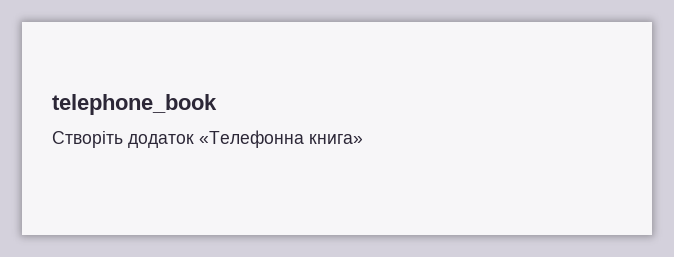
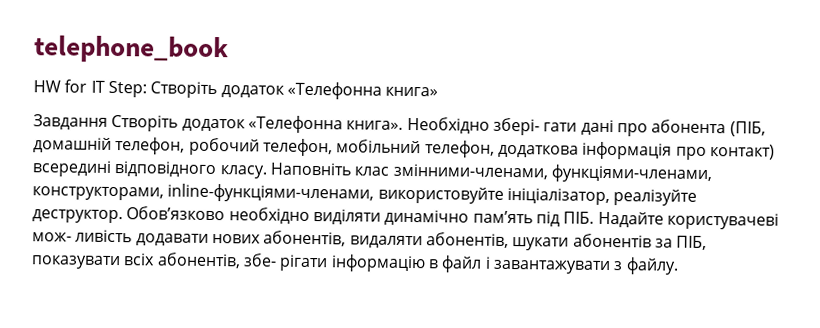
- Створіть додаток «Телефонна книга»
+ HW for IT Step: Створіть додаток «Телефонна книга»
+ Завдання Створіть додаток «Телефонна книга». Необхідно збері- гати дані про абонента (ПІБ, домашній телефон, робочий телефон, мобільний телефон, додаткова інформація про контакт) всередині відповідного класу. Наповніть клас змінними-членами, функціями-членами, конструкторами, inline-функціями-членами, використовуйте ініціалізатор, реалізуйте деструктор. Обов’язково необхідно виділяти динамічно пам’ять під ПІБ. Надайте користувачеві мож- ливість додавати нових абонентів, видаляти абонентів, шукати абонентів за ПІБ, показувати всіх абонентів, збе- рігати інформацію в файл і завантажувати з файлу.

